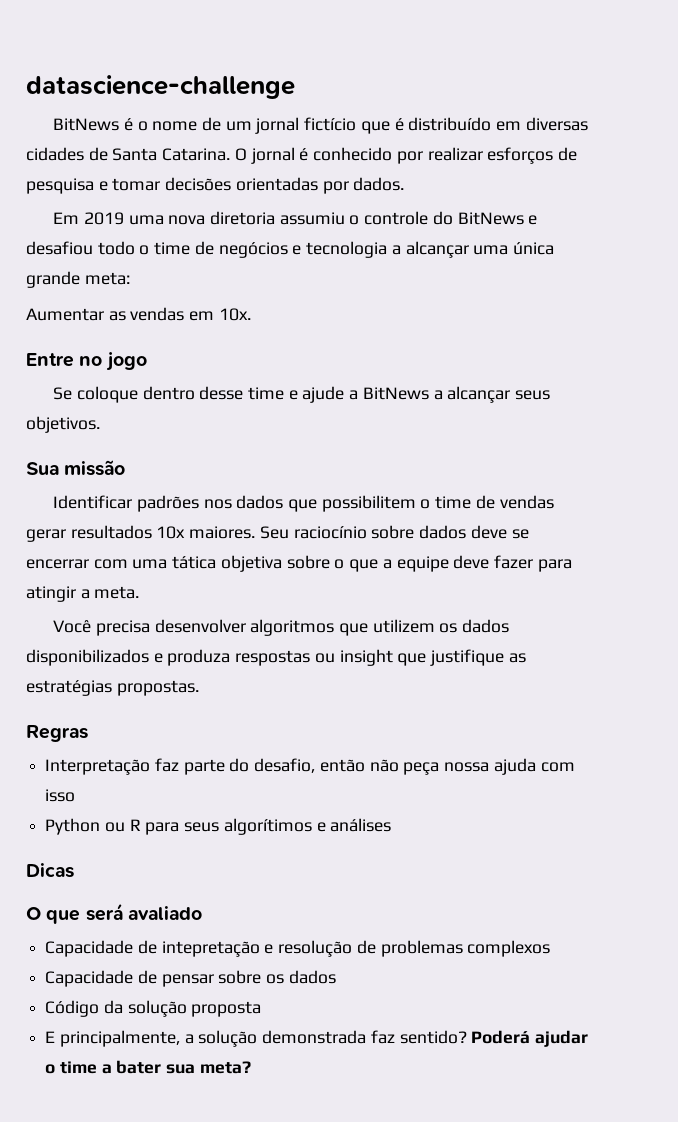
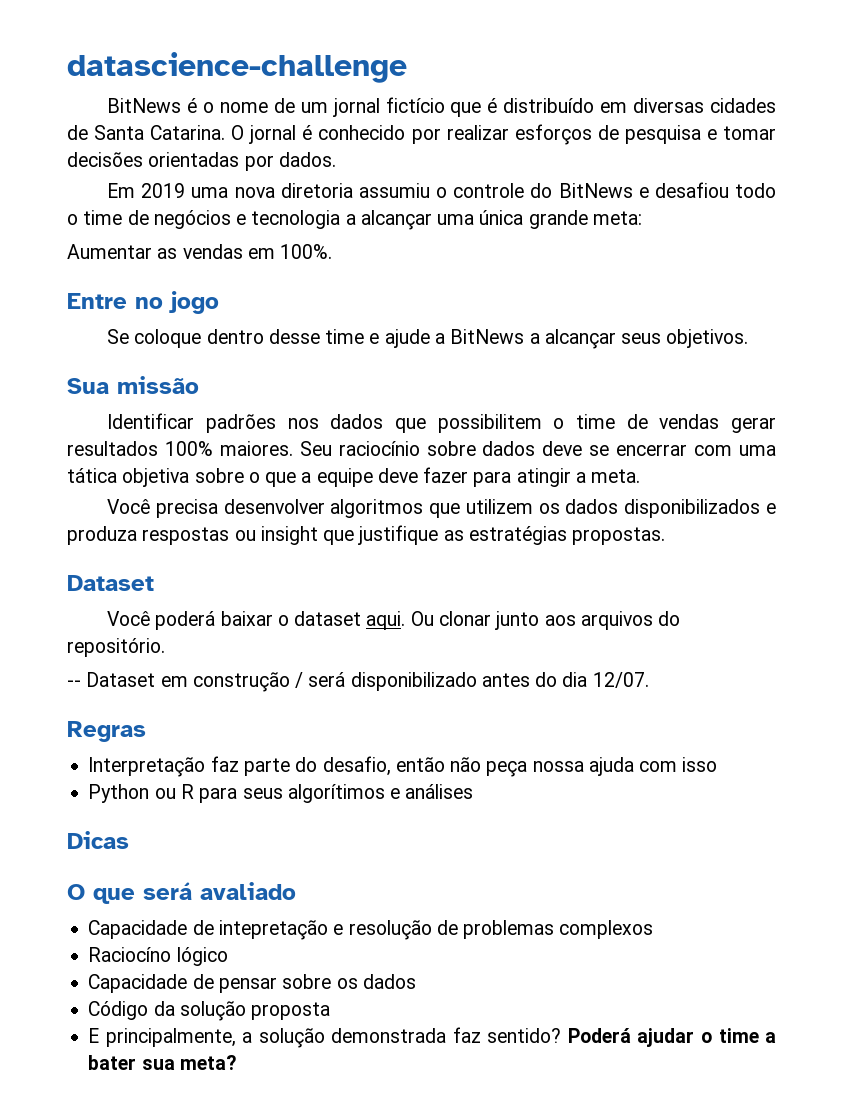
- Aumentar as vendas em 10x.
+ Aumentar as vendas em 100%.
- Identificar padrões nos dados que possibilitem o time de vendas gerar resultados 10x maiores.
+ Identificar padrões nos dados que possibilitem o time de vendas gerar resultados 100% maiores.
  Você precisa desenvolver algoritmos que utilizem os dados disponibilizados e produza respostas ou insight que justifique as estratégias propostas.
+ Dataset
+ Você poderá baixar o dataset aqui. Ou clonar junto aos arquivos do repositório.
+ -- Dataset em construção / será disponibilizado antes do dia 12/07.
+ Raciocíno lógico

